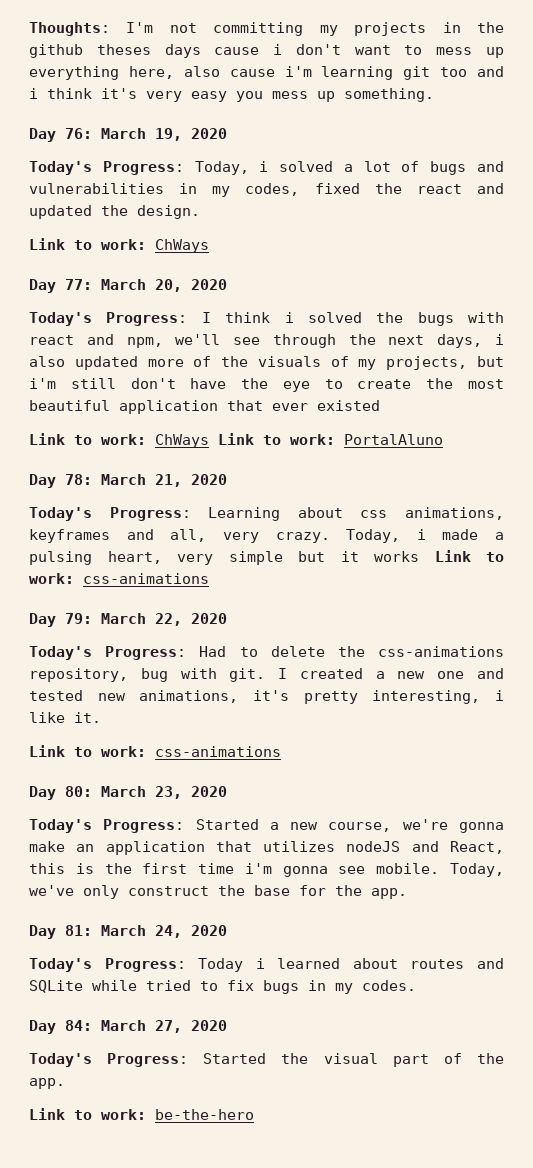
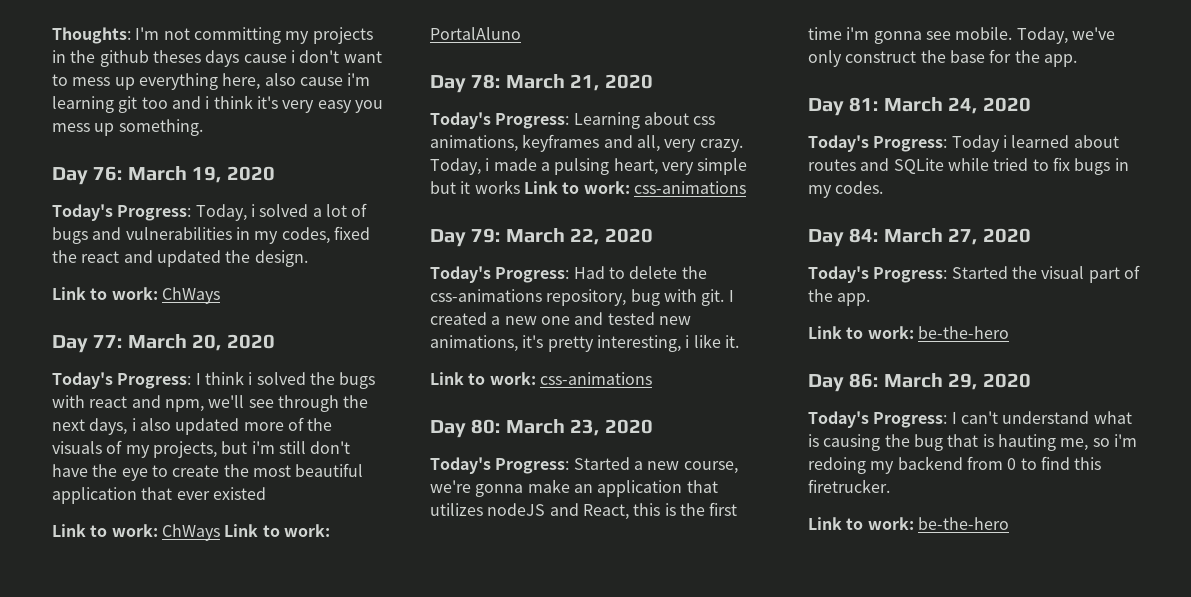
+ Day 86: March 29, 2020
+ Today's Progress: I can't understand what is causing the bug that is hauting me, so i'm redoing my backend from 0 to find this firetrucker.
+ Link to work: be-the-hero

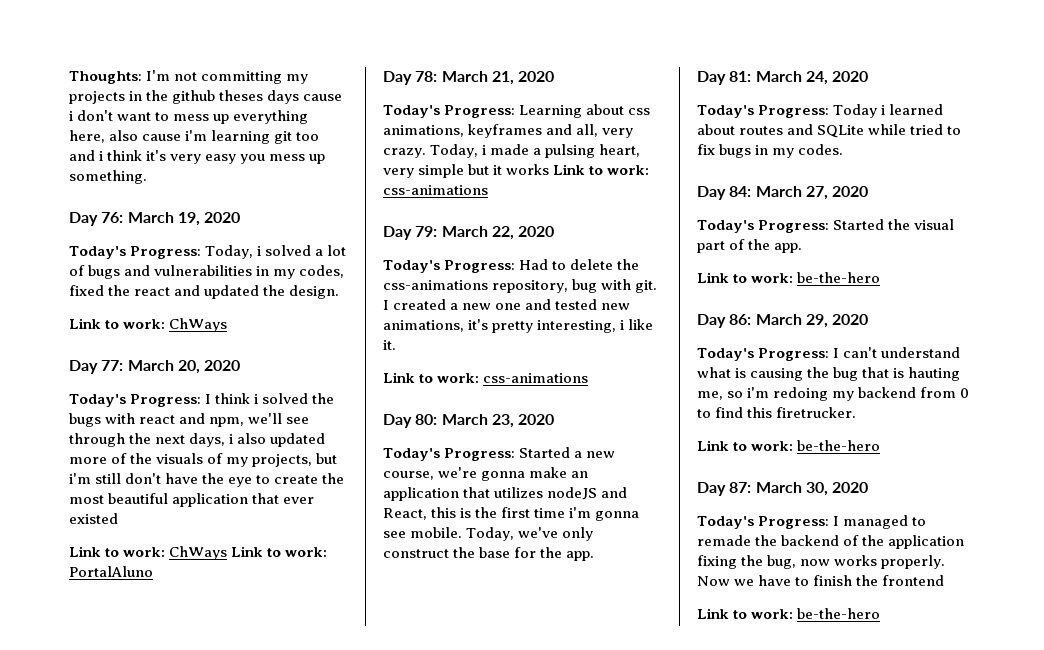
+ Day 87: March 30, 2020
+ Today's Progress: I managed to remade the backend of the application fixing the bug, now works properly. Now we have to finish the frontend
+ Link to work: be-the-hero

